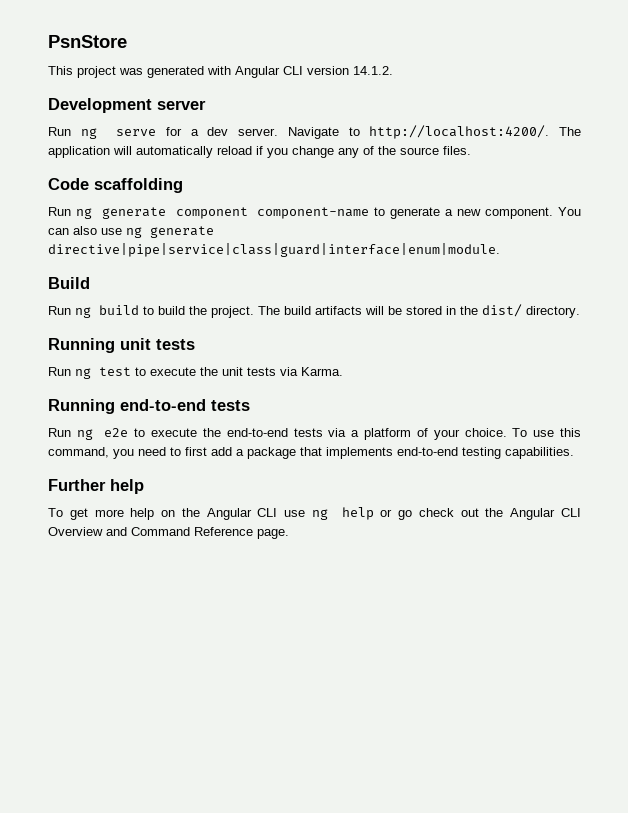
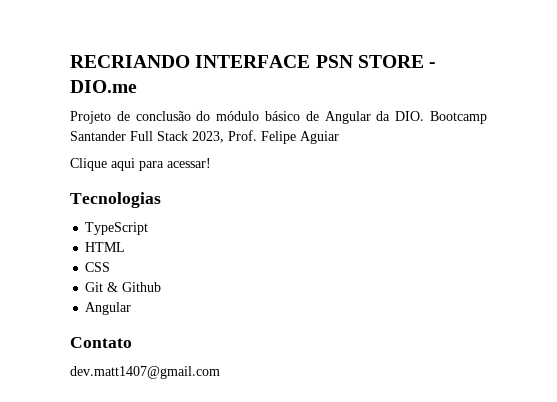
- PsnStore
- This project was generated with Angular CLI version 14.1.2.
- Development server
- Run ng serve for a dev server. Navigate to http://localhost:4200/. The application will automatically reload if you change any of the source files.
- Code scaffolding
- Run ng generate component component-name to generate a new component. You can also use ng generate directive|pipe|service|class|guard|interface|enum|module.
- Build
- Run ng build to build the project. The build artifacts will be stored in the dist/ directory.
- Running unit tests
- Run ng test to execute the unit tests via Karma.
- Running end-to-end tests
- Run ng e2e to execute the end-to-end tests via a platform of your choice. To use this command, you need to first add a package that implements end-to-end testing capabilities.
- Further help
- To get more help on the Angular CLI use ng help or go check out the Angular CLI Overview and Command Reference page.
+ RECRIANDO INTERFACE PSN STORE - DIO.me
+ Projeto de conclusão do módulo básico de Angular da DIO. Bootcamp Santander Full Stack 2023, Prof. Felipe Aguiar
+ Clique aqui para acessar!
+ Tecnologias
+ TypeScript
+ HTML
+ CSS
+ Git & Github
+ Angular
+ Contato
+ dev.matt1407@gmail.com

